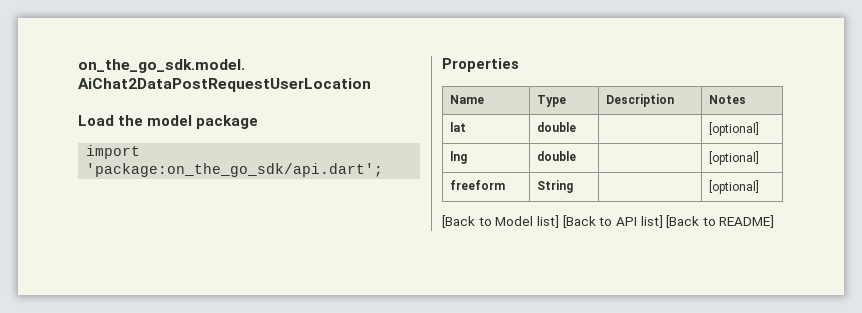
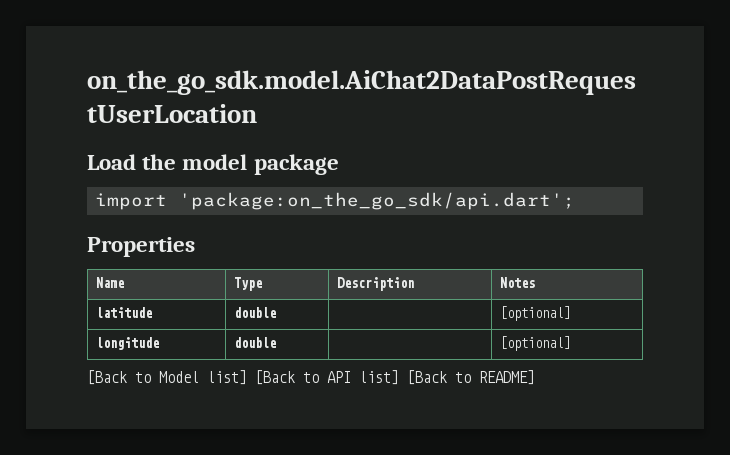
- lat | double | | [optional]
- lng | double | | [optional]
- freeform | String | | [optional]
+ latitude | double | | [optional]
+ longitude | double | | [optional]

